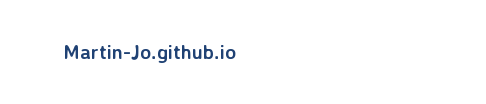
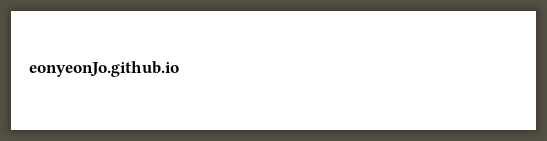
- Martin-Jo.github.io
+ eonyeonJo.github.io

